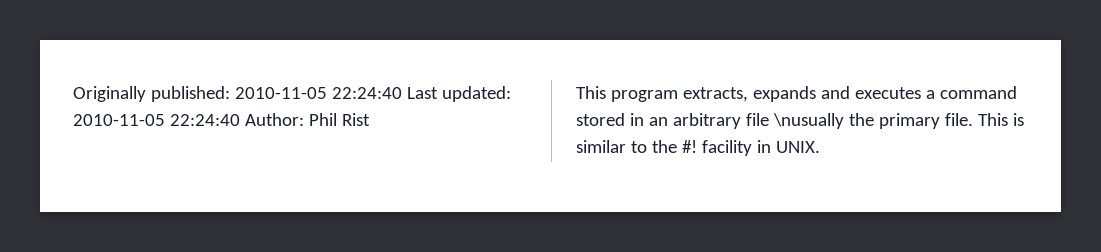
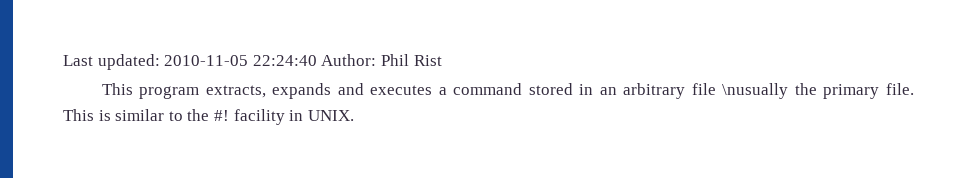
- Originally published: 2010-11-05 22:24:40 Last updated: 2010-11-05 22:24:40 Author: Phil Rist
+ Last updated: 2010-11-05 22:24:40 Author: Phil Rist

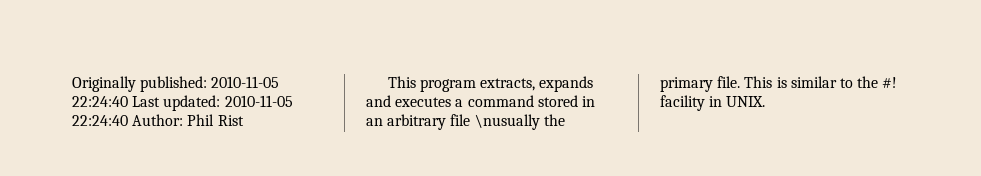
- Last updated: 2010-11-05 22:24:40 Author: Phil Rist
+ Originally published: 2010-11-05 22:24:40 Last updated: 2010-11-05 22:24:40 Author: Phil Rist

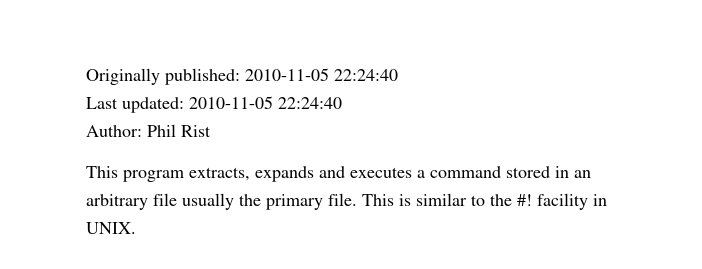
- Originally published: 2010-11-05 22:24:40 Last updated: 2010-11-05 22:24:40 Author: Phil Rist
+ Originally published: 2010-11-05 22:24:40
+ Last updated: 2010-11-05 22:24:40
+ Author: Phil Rist
- This program extracts, expands and executes a command stored in an arbitrary file \nusually the primary file.
+ This program extracts, expands and executes a command stored in an arbitrary file usually the primary file.

